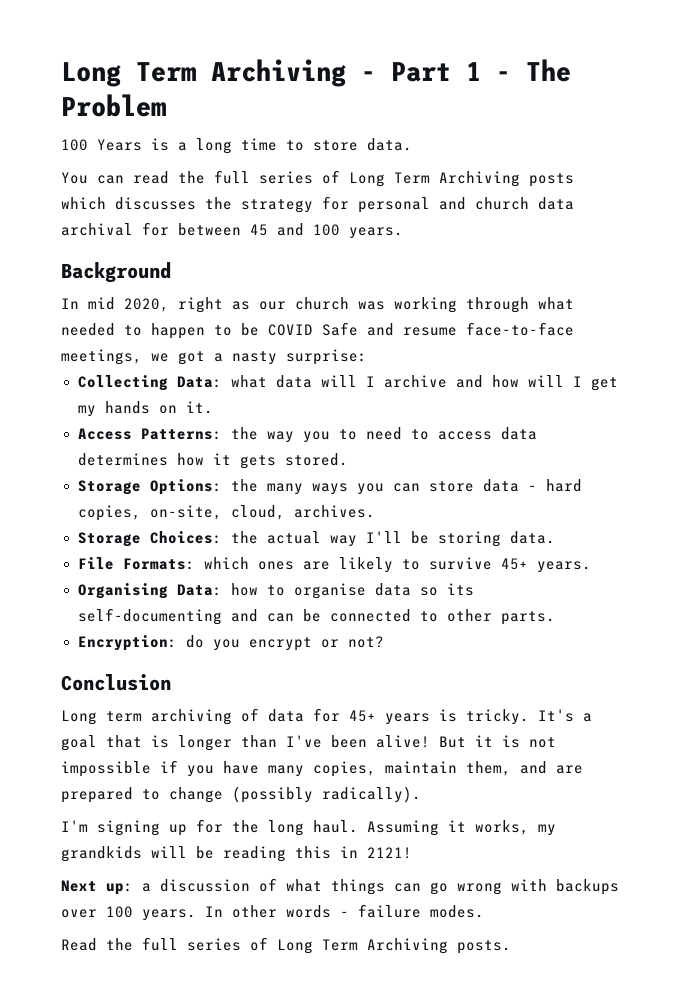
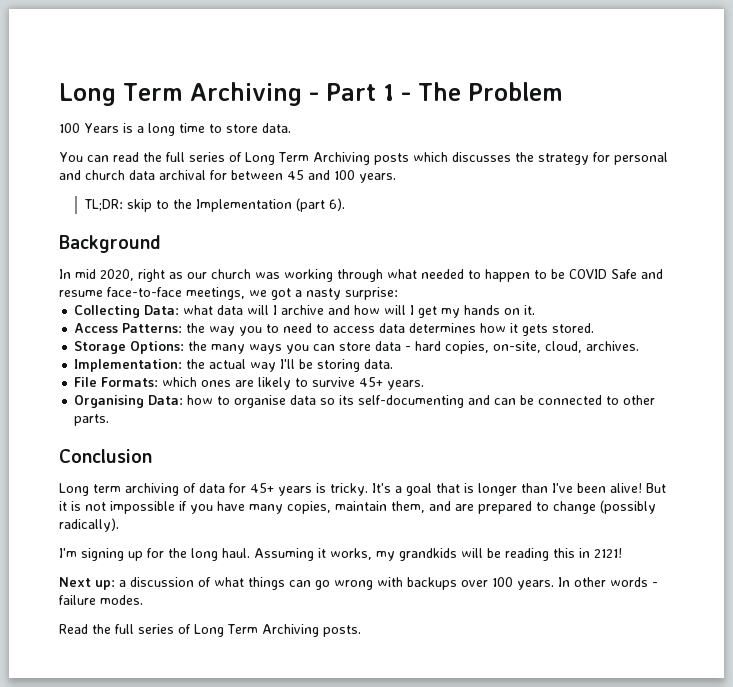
+ TL;DR: skip to the Implementation (part 6).
- Storage Choices: the actual way I'll be storing data.
+ Implementation: the actual way I'll be storing data.
- Encryption: do you encrypt or not?

